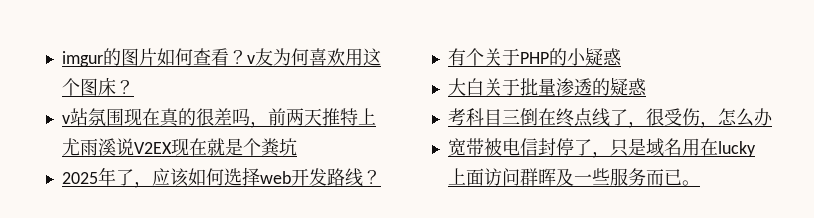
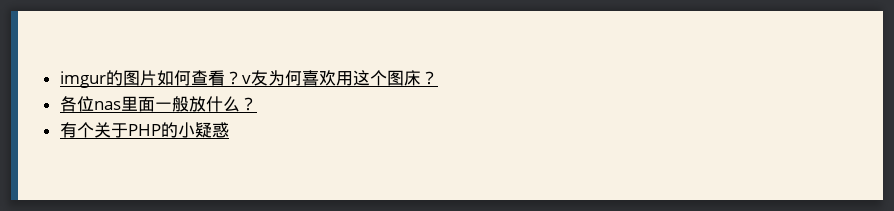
- v站氛围现在真的很差吗，前两天推特上尤雨溪说V2EX现在就是个粪坑
- 2025年了，应该如何选择web开发路线？
+ 各位nas里面一般放什么？
- 大白关于批量渗透的疑惑
- 考科目三倒在终点线了，很受伤，怎么办
- 宽带被电信封停了，只是域名用在lucky上面访问群晖及一些服务而已。

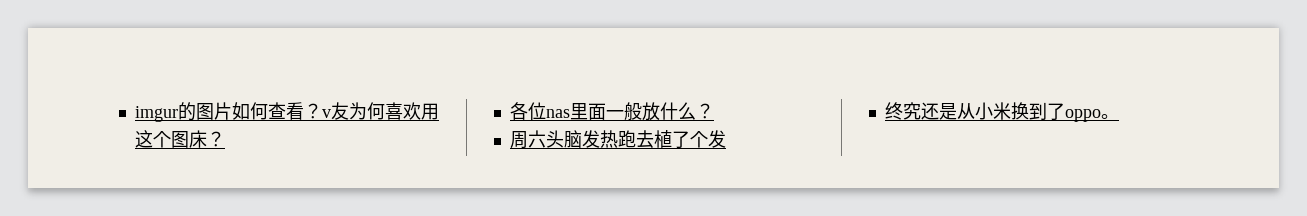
- 有个关于PHP的小疑惑
+ 周六头脑发热跑去植了个发
+ 终究还是从小米换到了oppo。

